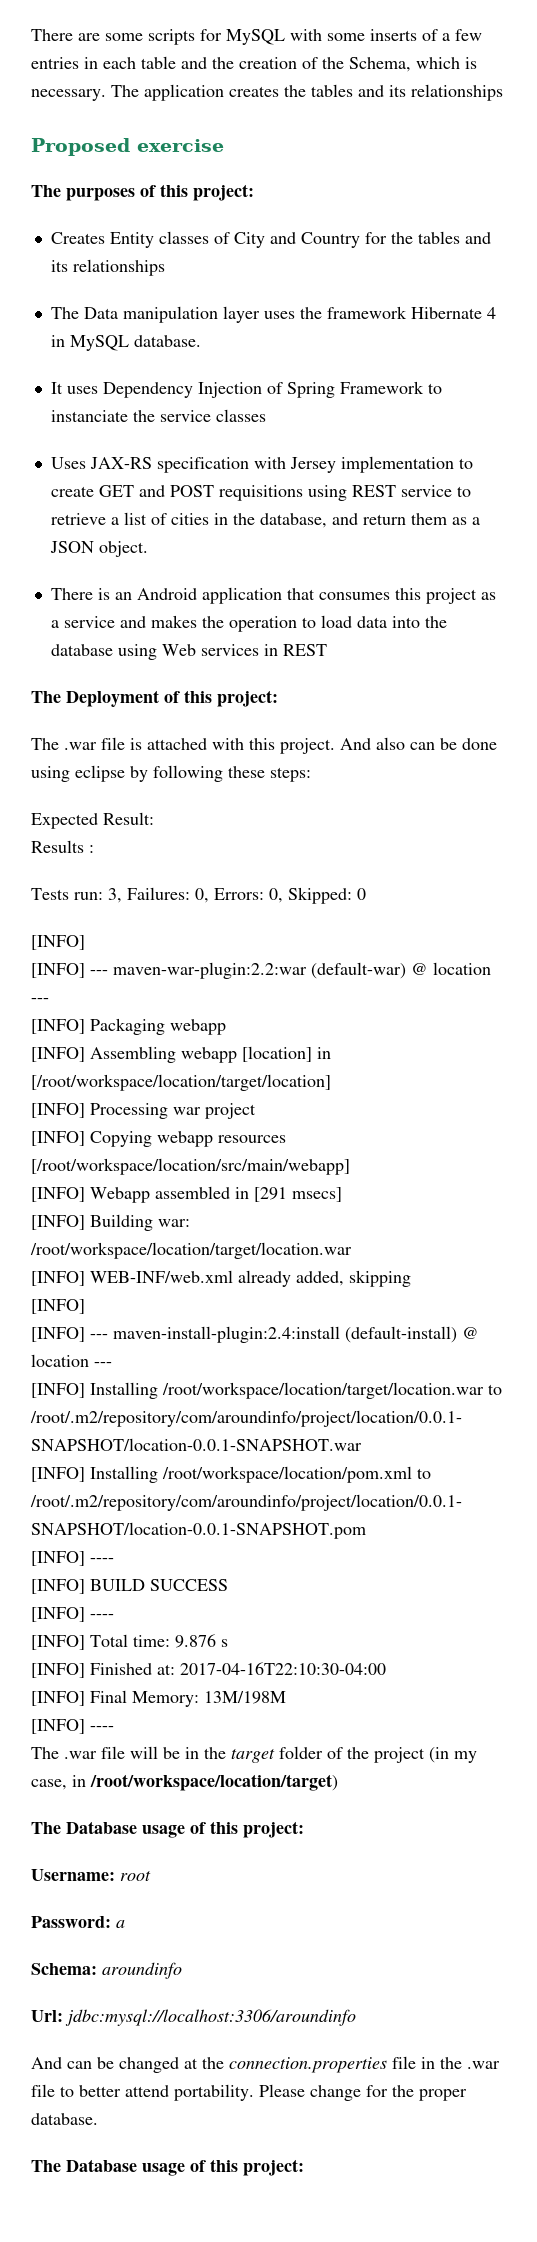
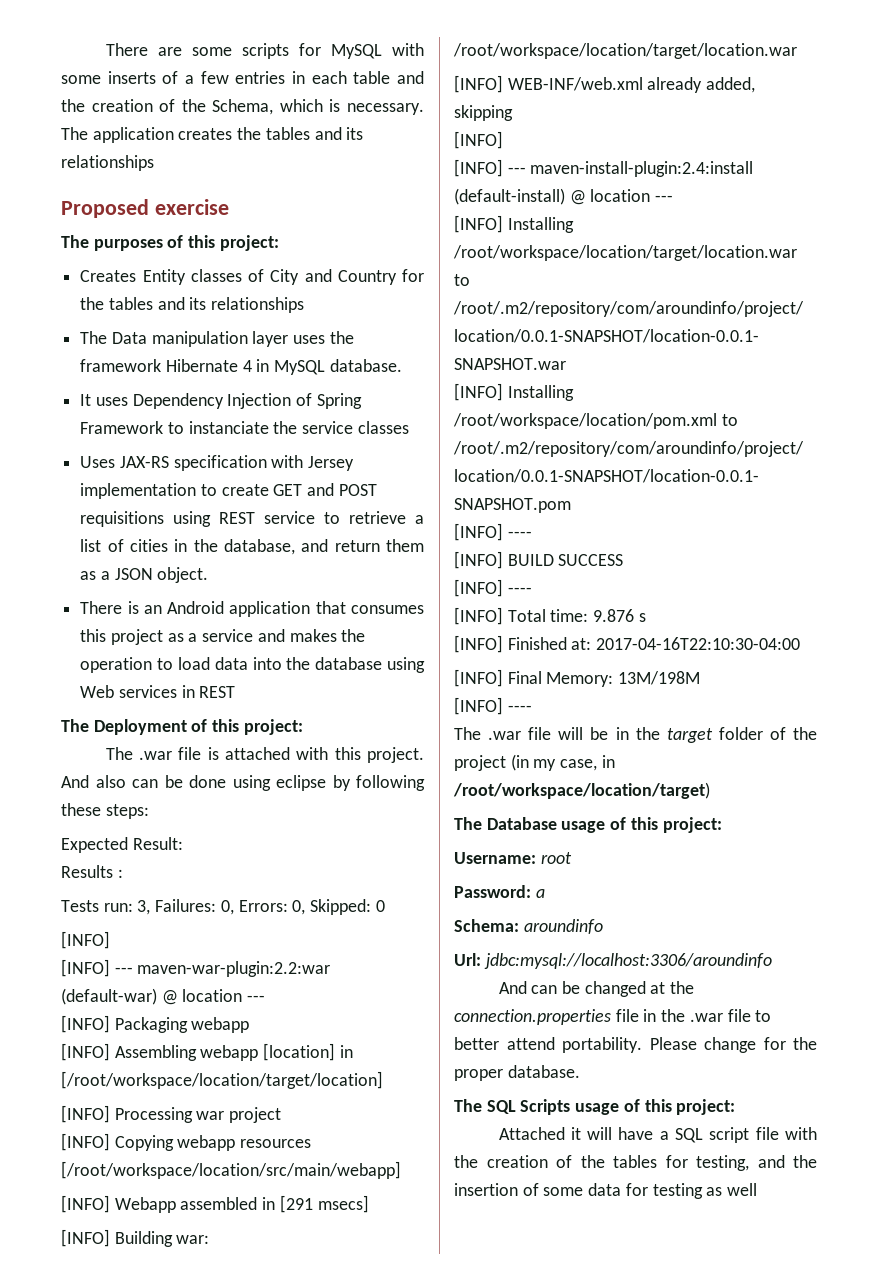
  Please change for the proper database.
- The Database usage of this project:
+ The SQL Scripts usage of this project:
+ Attached it will have a SQL script file with the creation of the tables for testing, and the insertion of some data for testing as well

